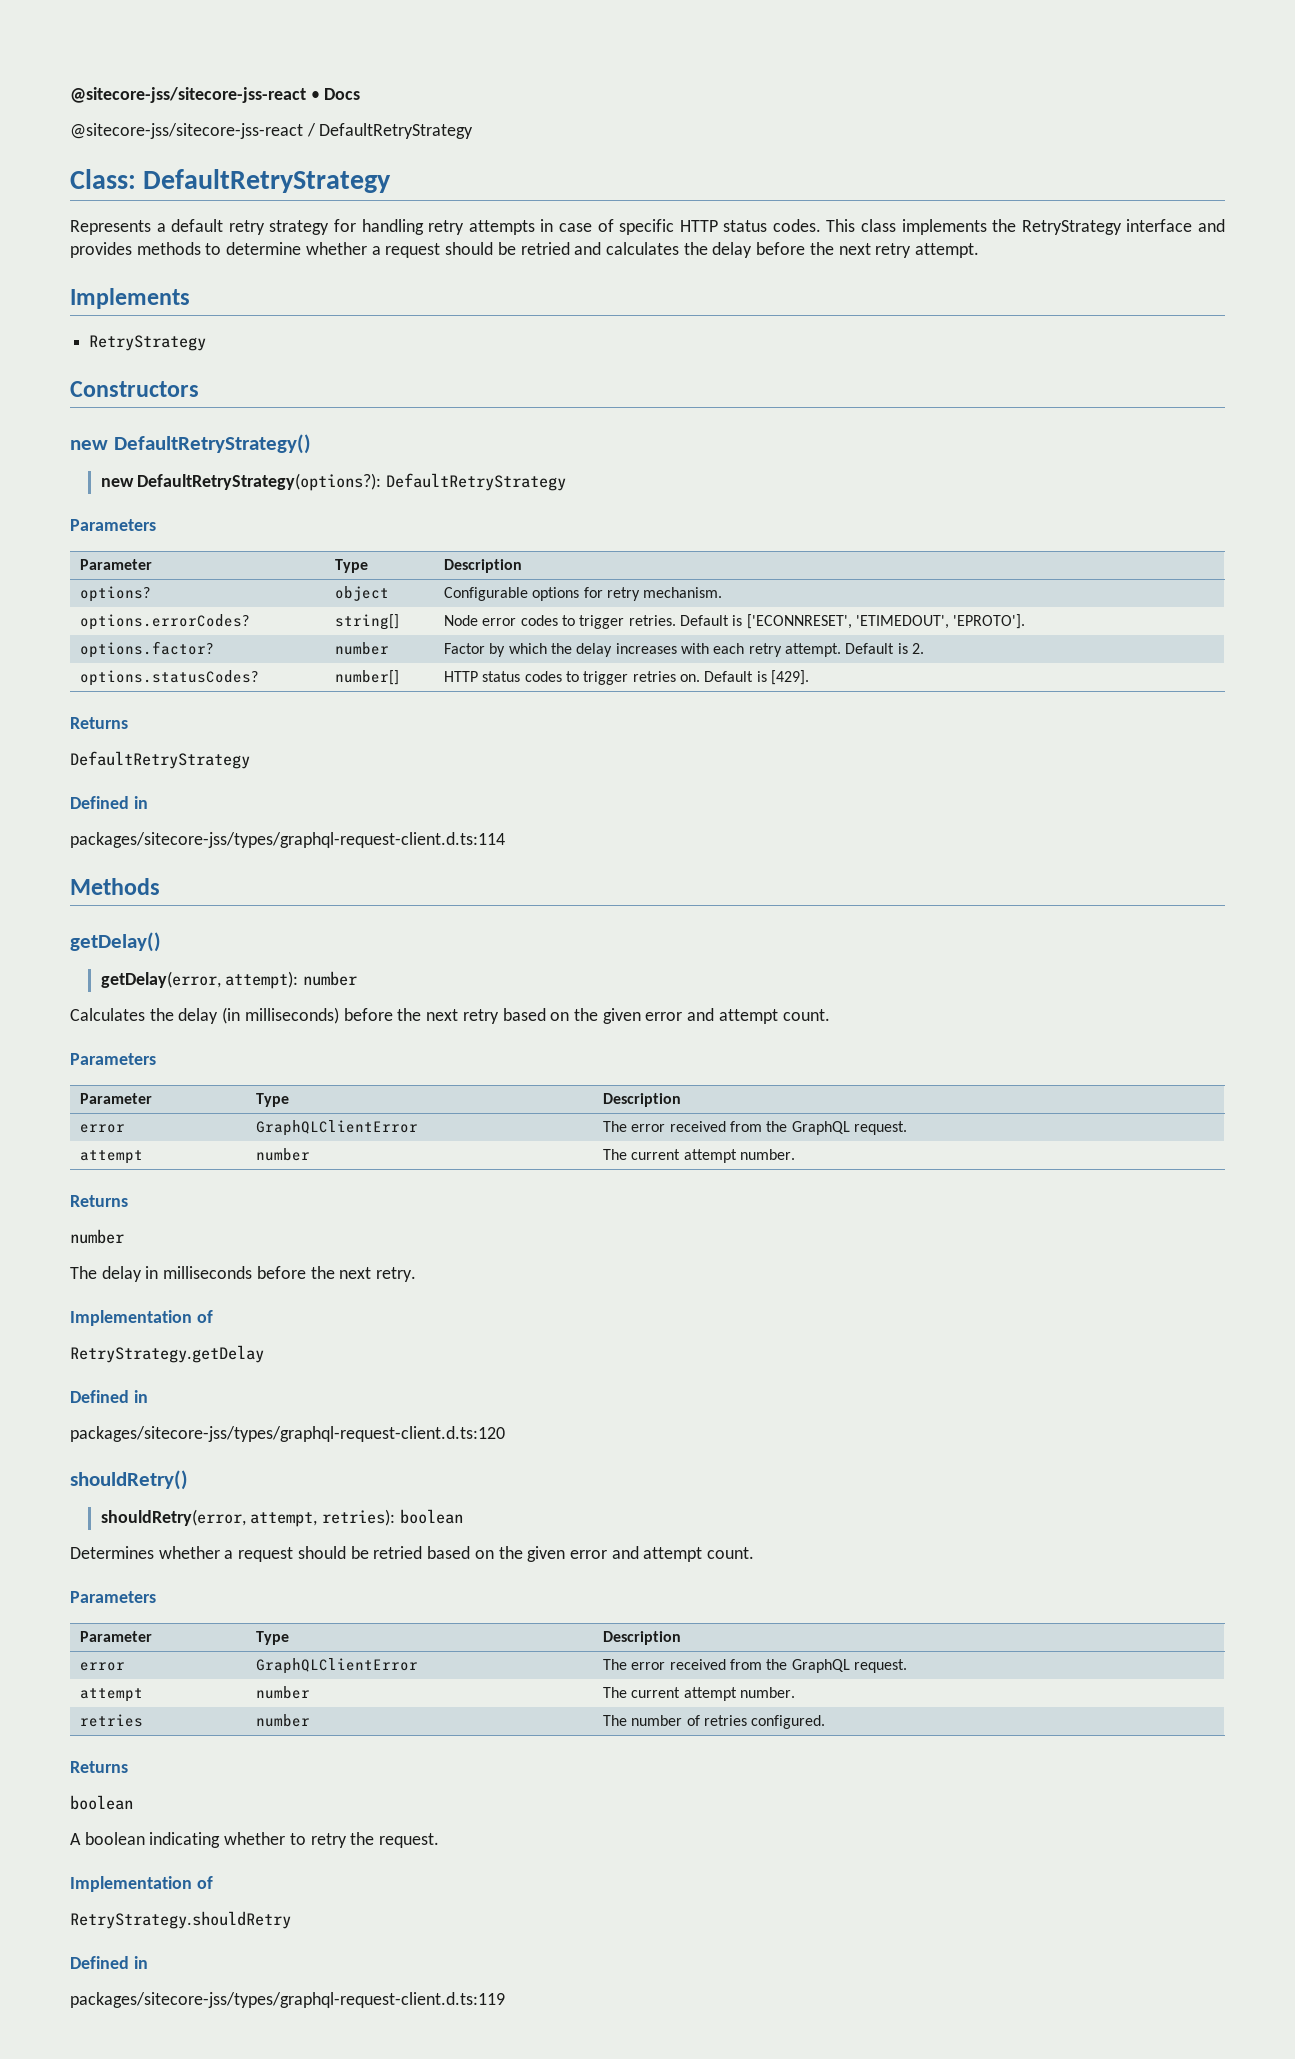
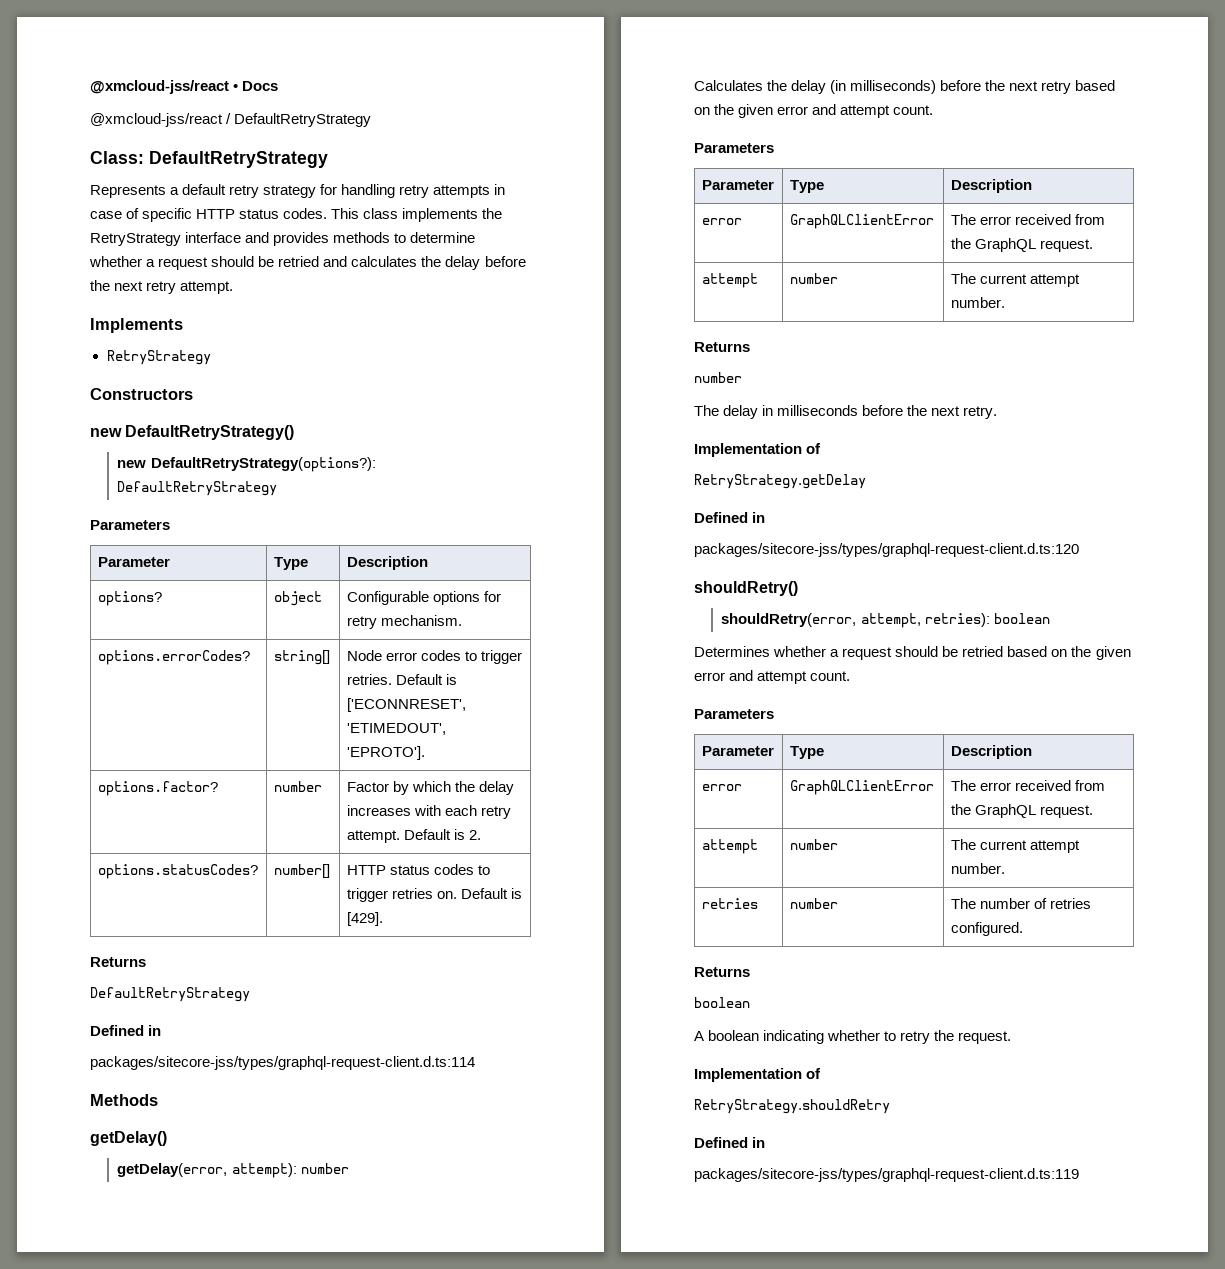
- @sitecore-jss/sitecore-jss-react • Docs
+ @xmcloud-jss/react • Docs
- @sitecore-jss/sitecore-jss-react / DefaultRetryStrategy
+ @xmcloud-jss/react / DefaultRetryStrategy

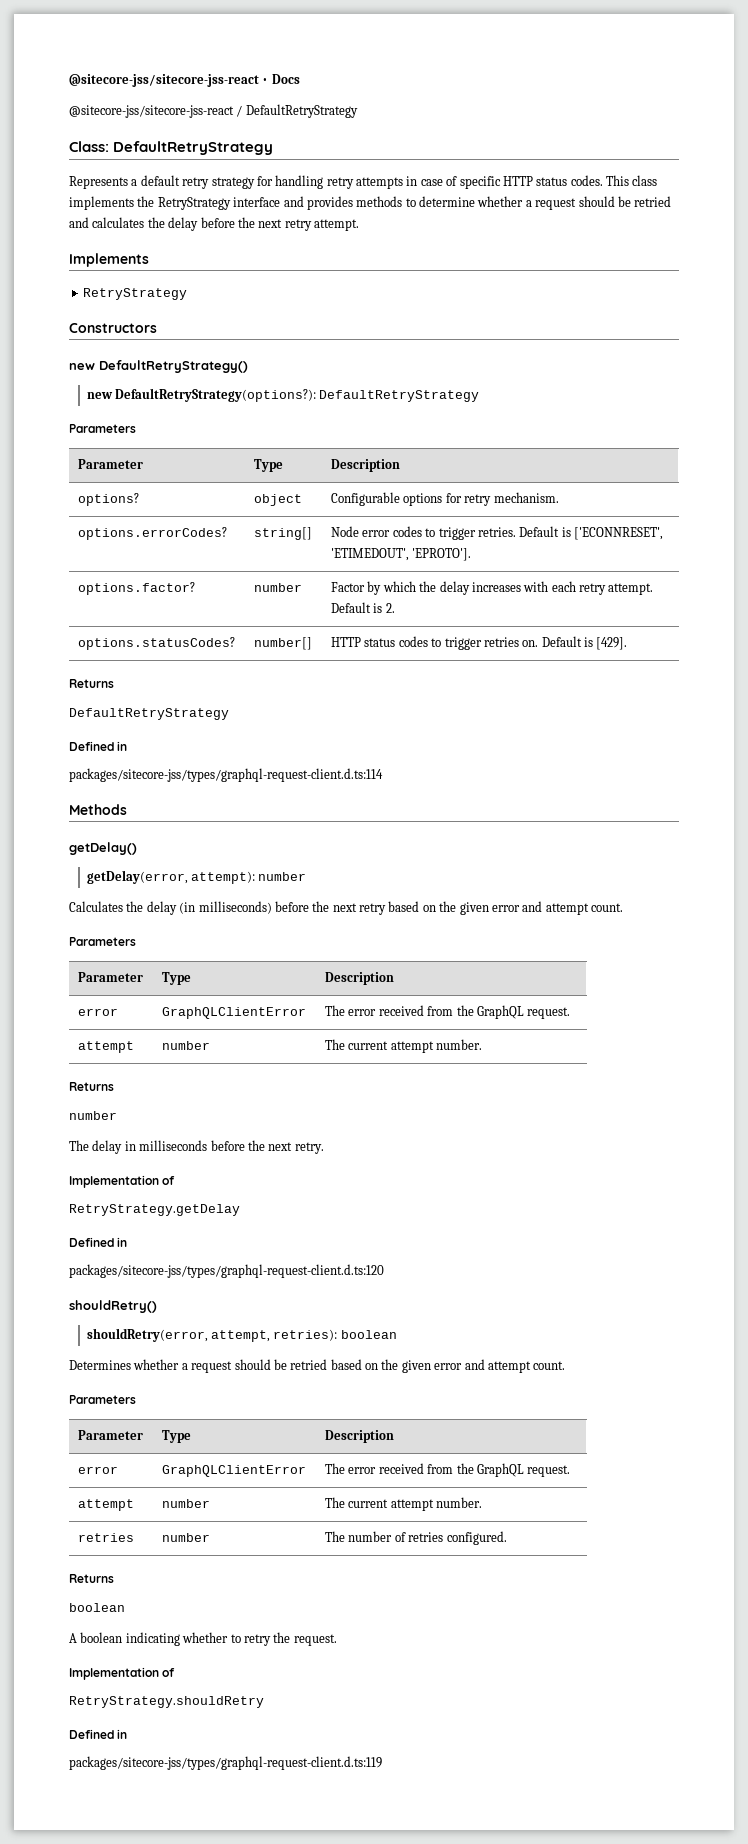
- @xmcloud-jss/react • Docs
+ @sitecore-jss/sitecore-jss-react • Docs
- @xmcloud-jss/react / DefaultRetryStrategy
+ @sitecore-jss/sitecore-jss-react / DefaultRetryStrategy

